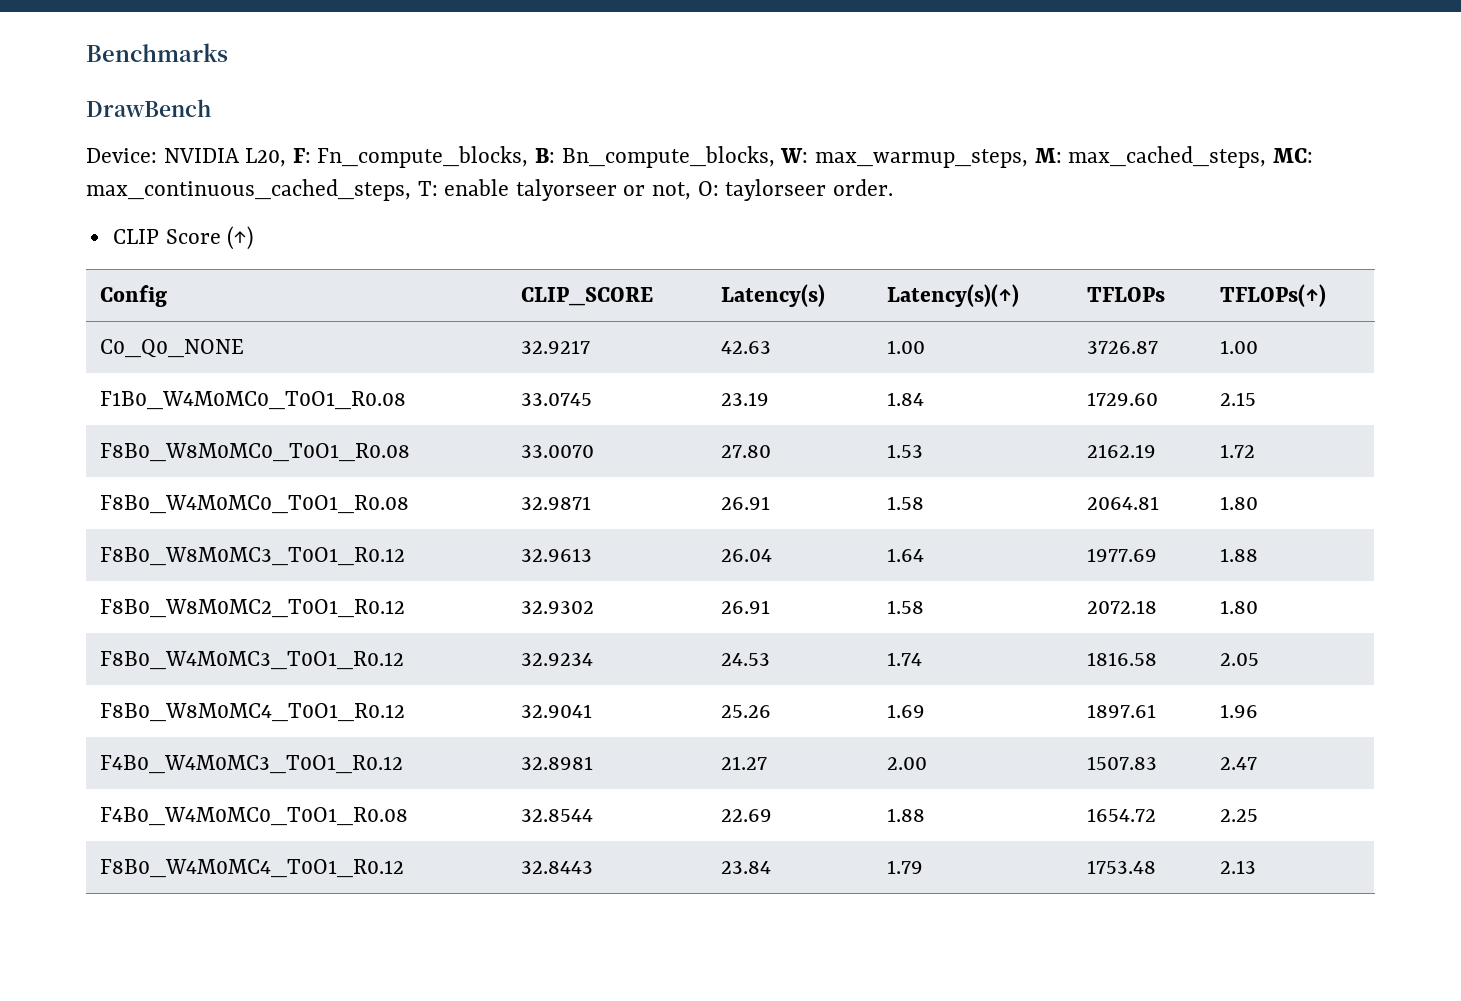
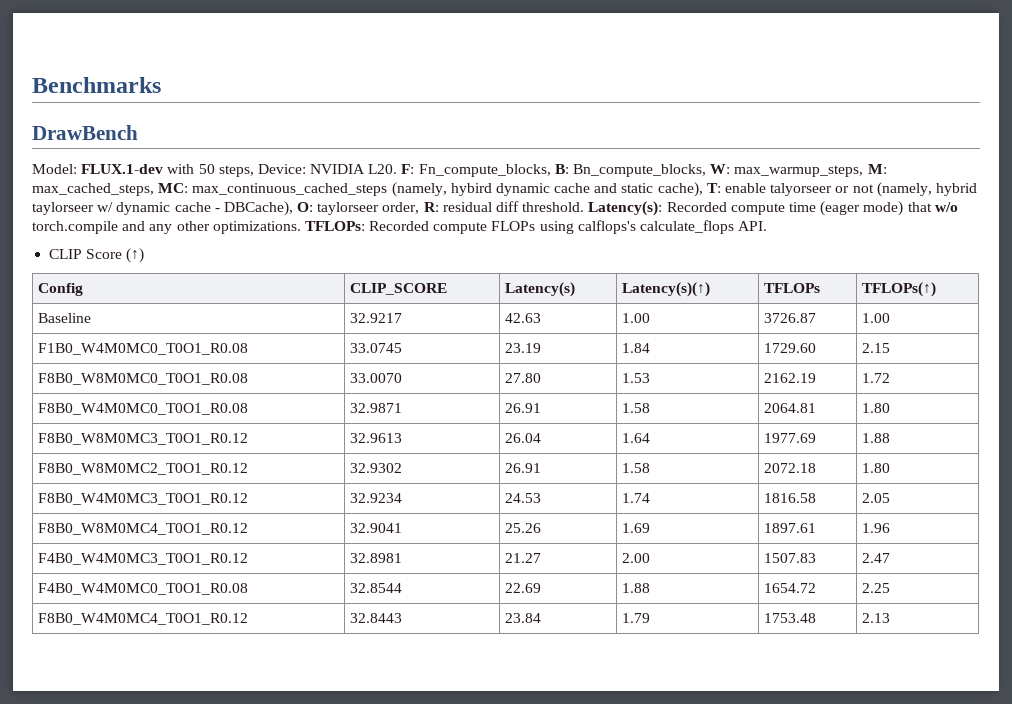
- Device: NVIDIA L20, F: Fn_compute_blocks, B: Bn_compute_blocks, W: max_warmup_steps, M: max_cached_steps, MC: max_continuous_cached_steps, T: enable talyorseer or not, O: taylorseer order.
+ Model: FLUX.1-dev with 50 steps, Device: NVIDIA L20. F: Fn_compute_blocks, B: Bn_compute_blocks, W: max_warmup_steps, M: max_cached_steps, MC: max_continuous_cached_steps (namely, hybird dynamic cache and static cache), T: enable talyorseer or not (namely, hybrid taylorseer w/ dynamic cache - DBCache), O: taylorseer order, R: residual diff threshold. Latency(s): Recorded compute time (eager mode) that w/o torch.compile and any other optimizations. TFLOPs: Recorded compute FLOPs using calflops's calculate_flops API.
- C0_Q0_NONE | 32.9217 | 42.63 | 1.00 | 3726.87 | 1.00
+ Baseline | 32.9217 | 42.63 | 1.00 | 3726.87 | 1.00

